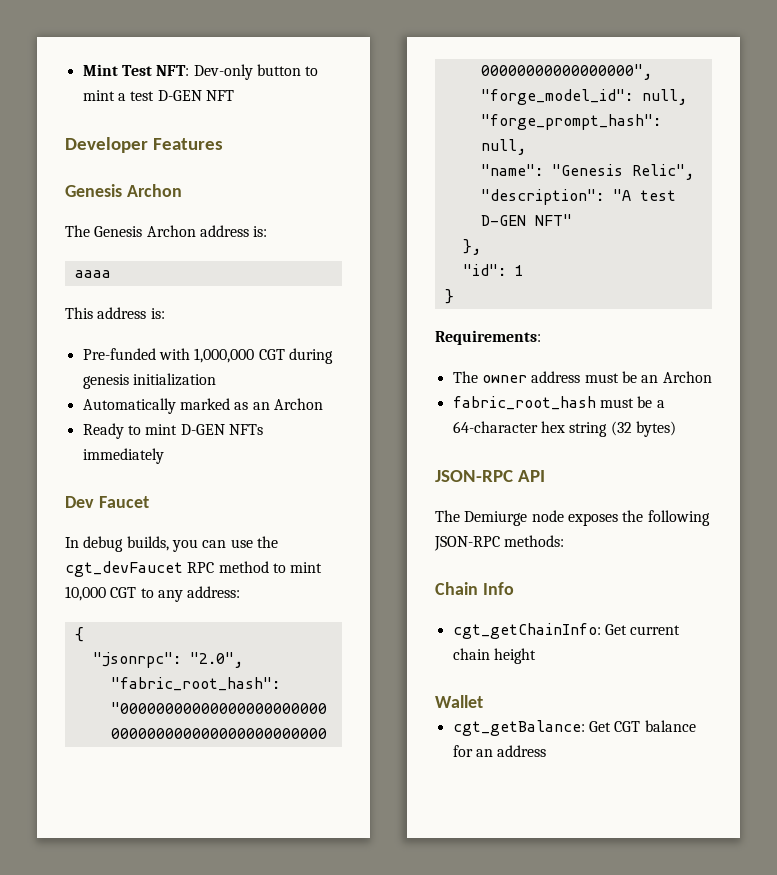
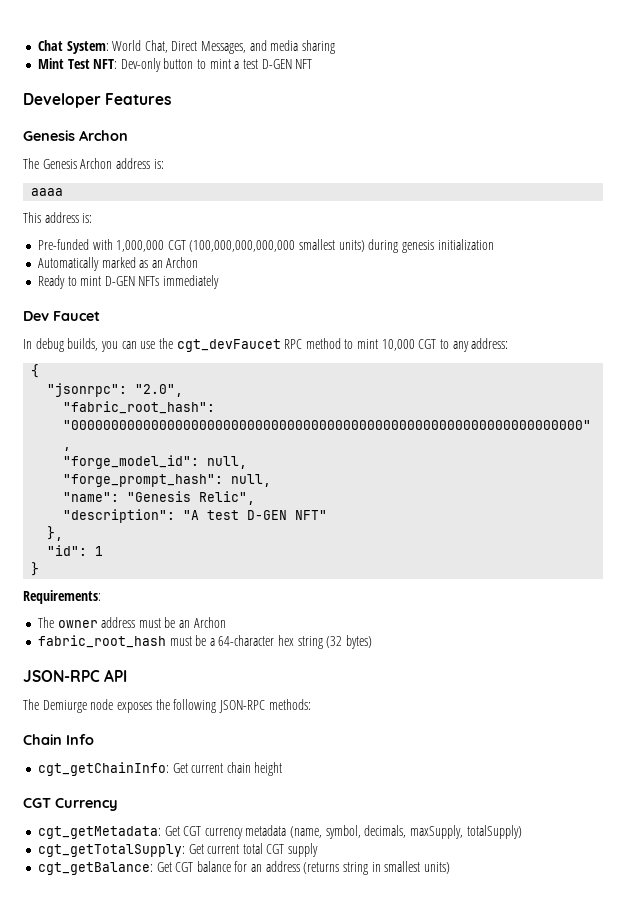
+ Chat System: World Chat, Direct Messages, and media sharing
- Pre-funded with 1,000,000 CGT during genesis initialization
+ Pre-funded with 1,000,000 CGT (100,000,000,000,000 smallest units) during genesis initialization
- Wallet
+ CGT Currency
+ cgt_getMetadata: Get CGT currency metadata (name, symbol, decimals, maxSupply, totalSupply)
+ cgt_getTotalSupply: Get current total CGT supply
- cgt_getBalance: Get CGT balance for an address
+ cgt_getBalance: Get CGT balance for an address (returns string in smallest units)

